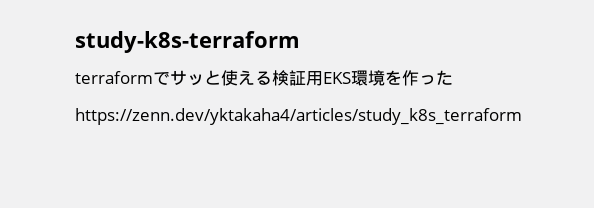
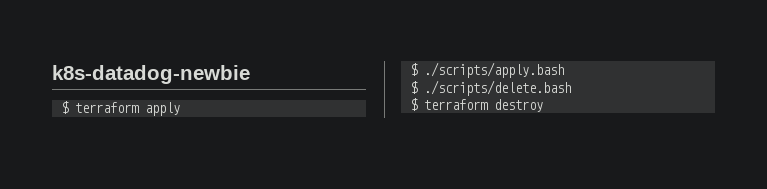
- study-k8s-terraform
- terraformでサッと使える検証用EKS環境を作った
- https://zenn.dev/yktakaha4/articles/study_k8s_terraform
+ k8s-datadog-newbie
+ $ terraform apply
+ $ ./scripts/apply.bash
+ $ ./scripts/delete.bash
+ $ terraform destroy

